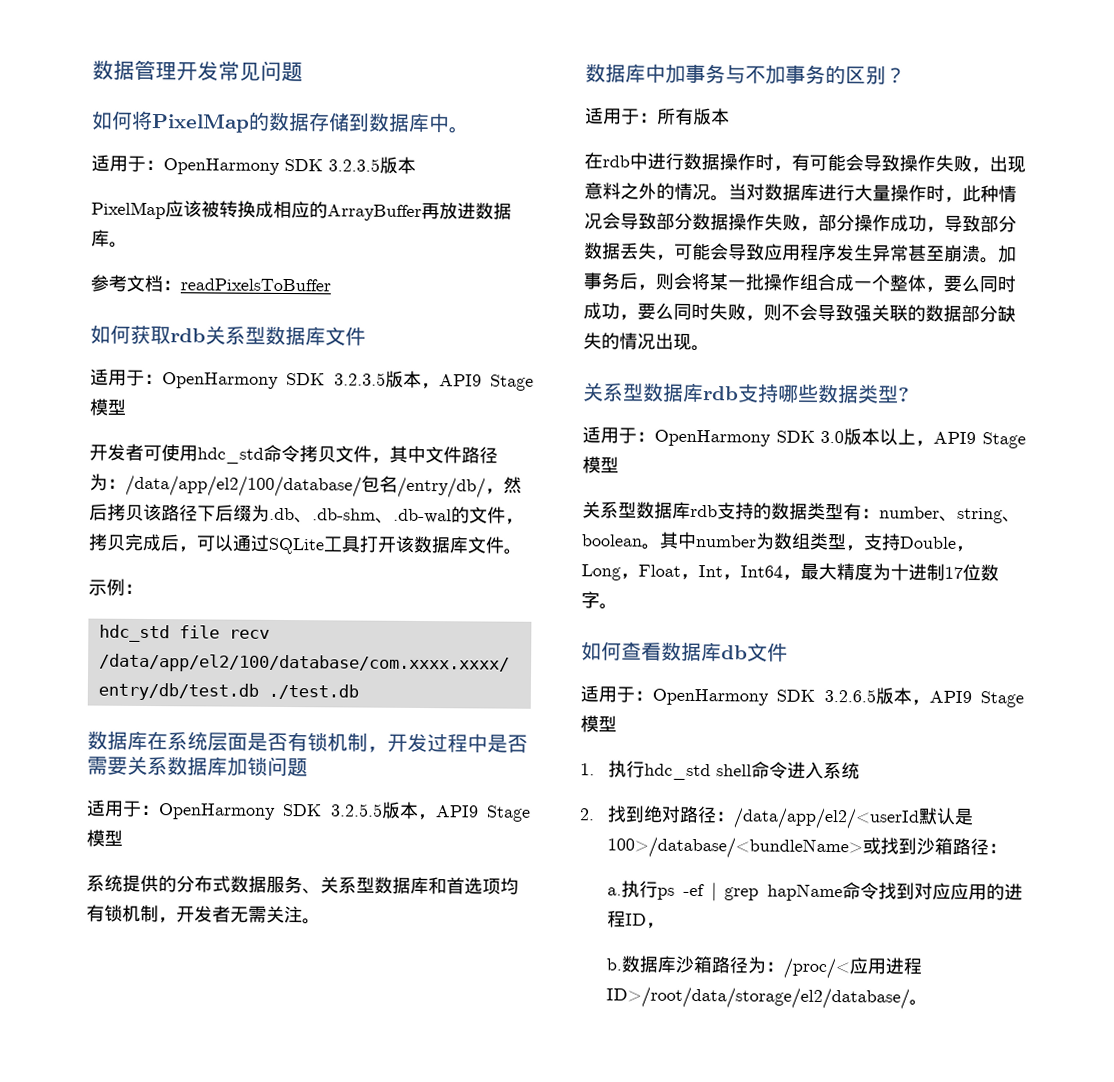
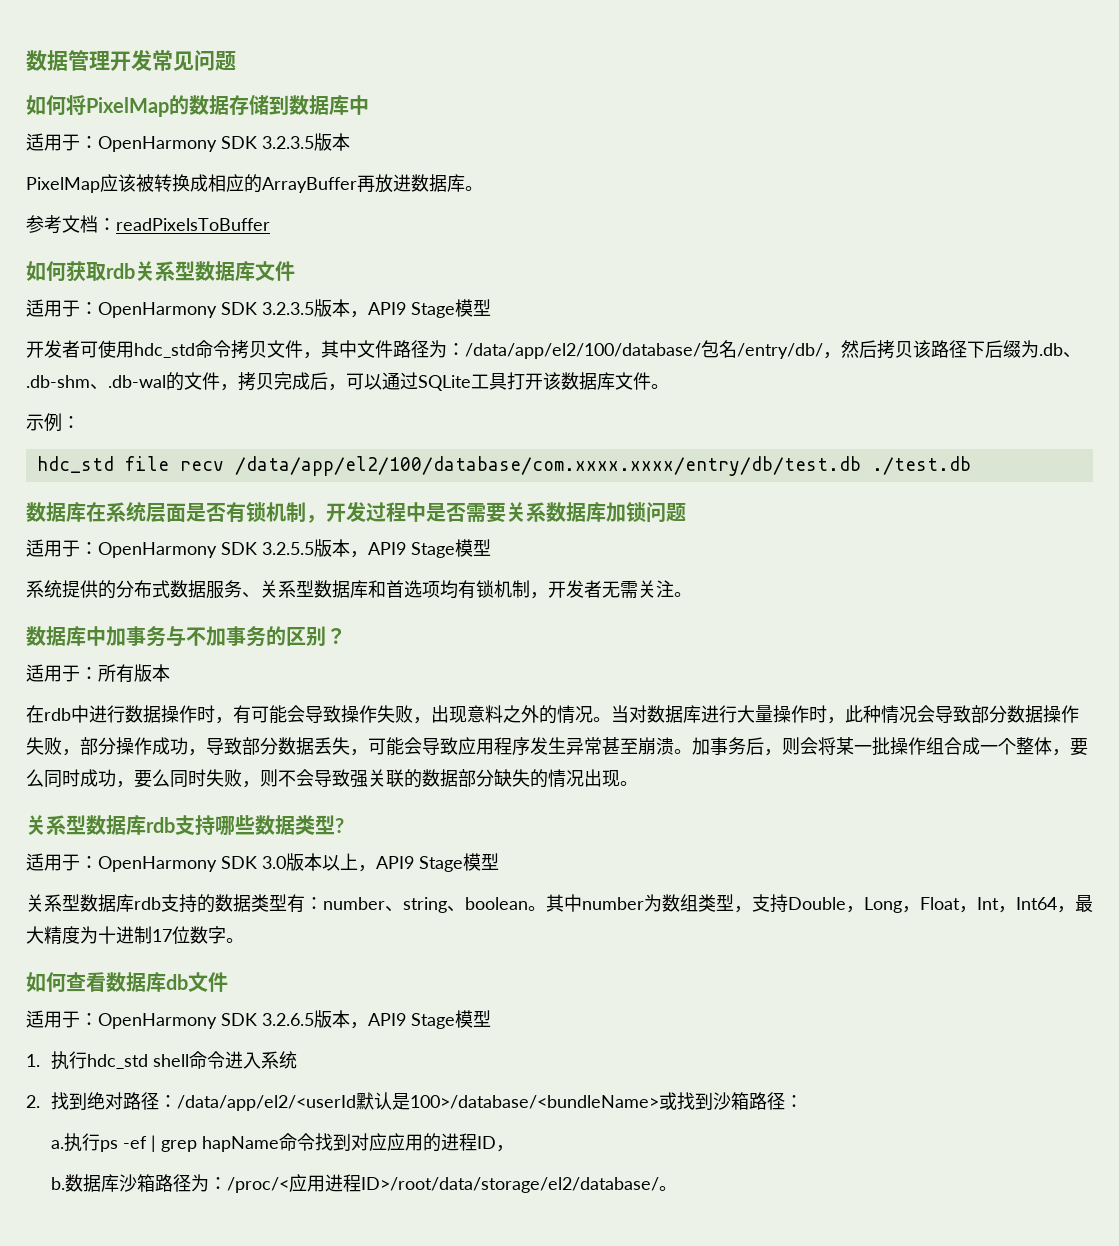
- 如何将PixelMap的数据存储到数据库中。
+ 如何将PixelMap的数据存储到数据库中

